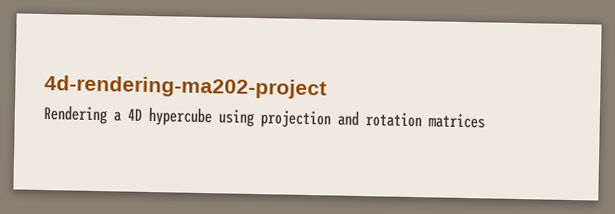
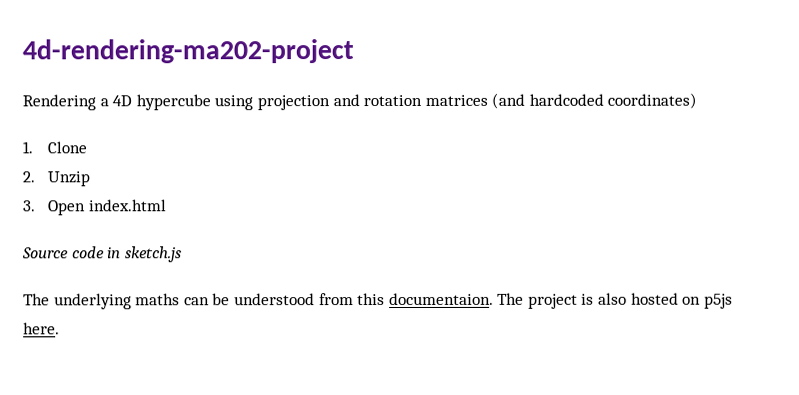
- Rendering a 4D hypercube using projection and rotation matrices
+ Rendering a 4D hypercube using projection and rotation matrices (and hardcoded coordinates)
+ 1. Clone
+ 2. Unzip
+ 3. Open index.html
+ Source code in sketch.js
+ The underlying maths can be understood from this documentaion. The project is also hosted on p5js here.

